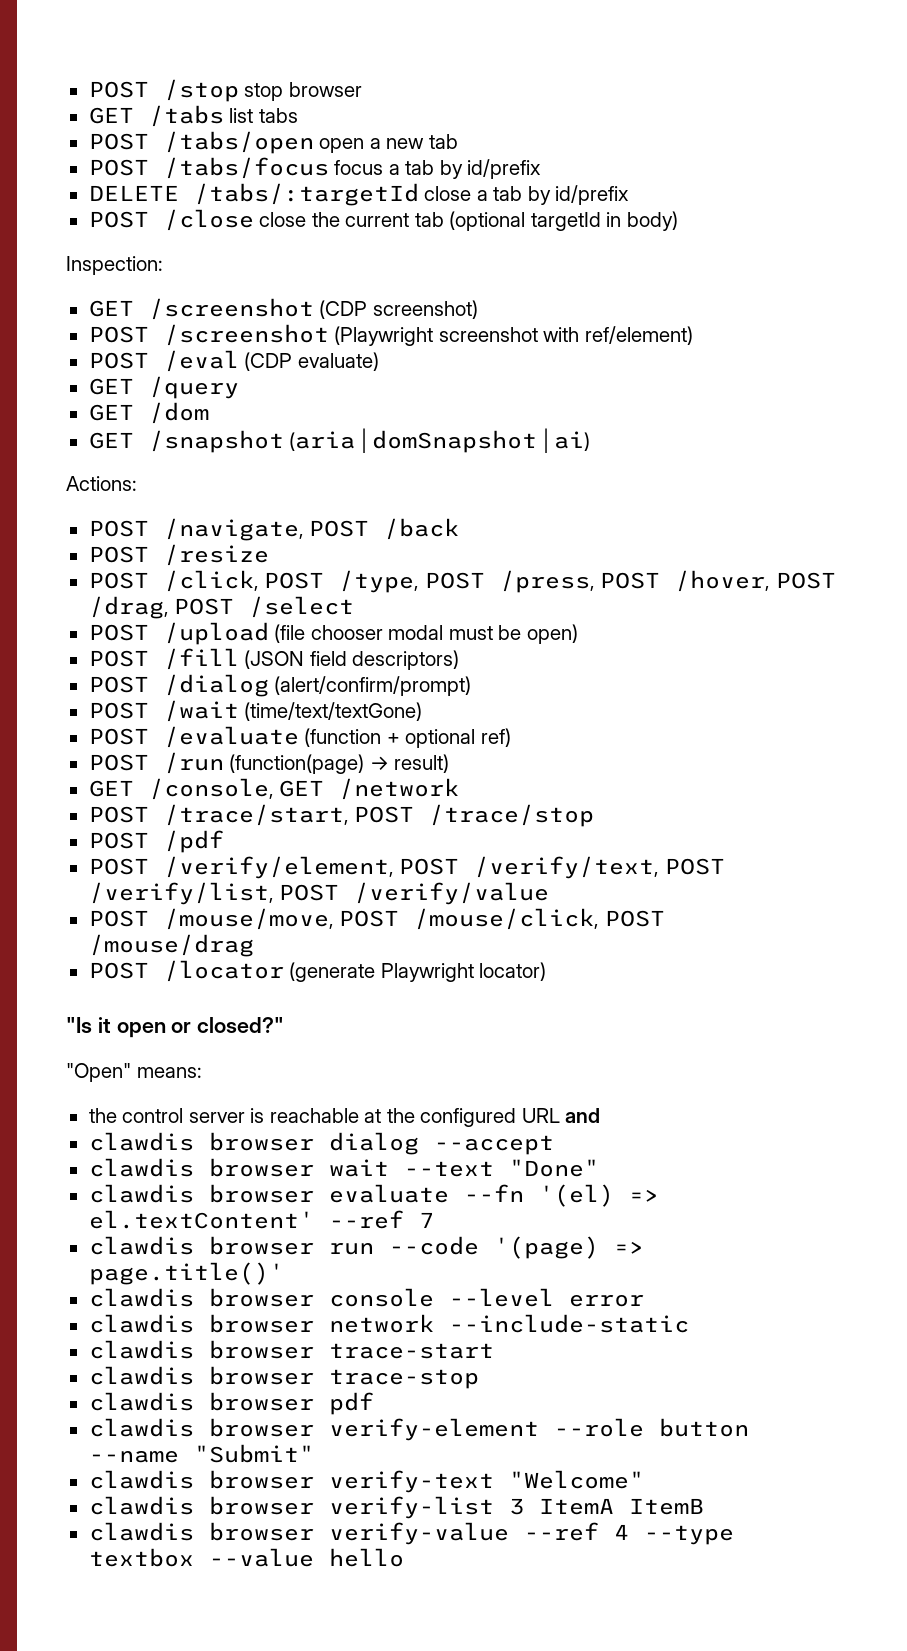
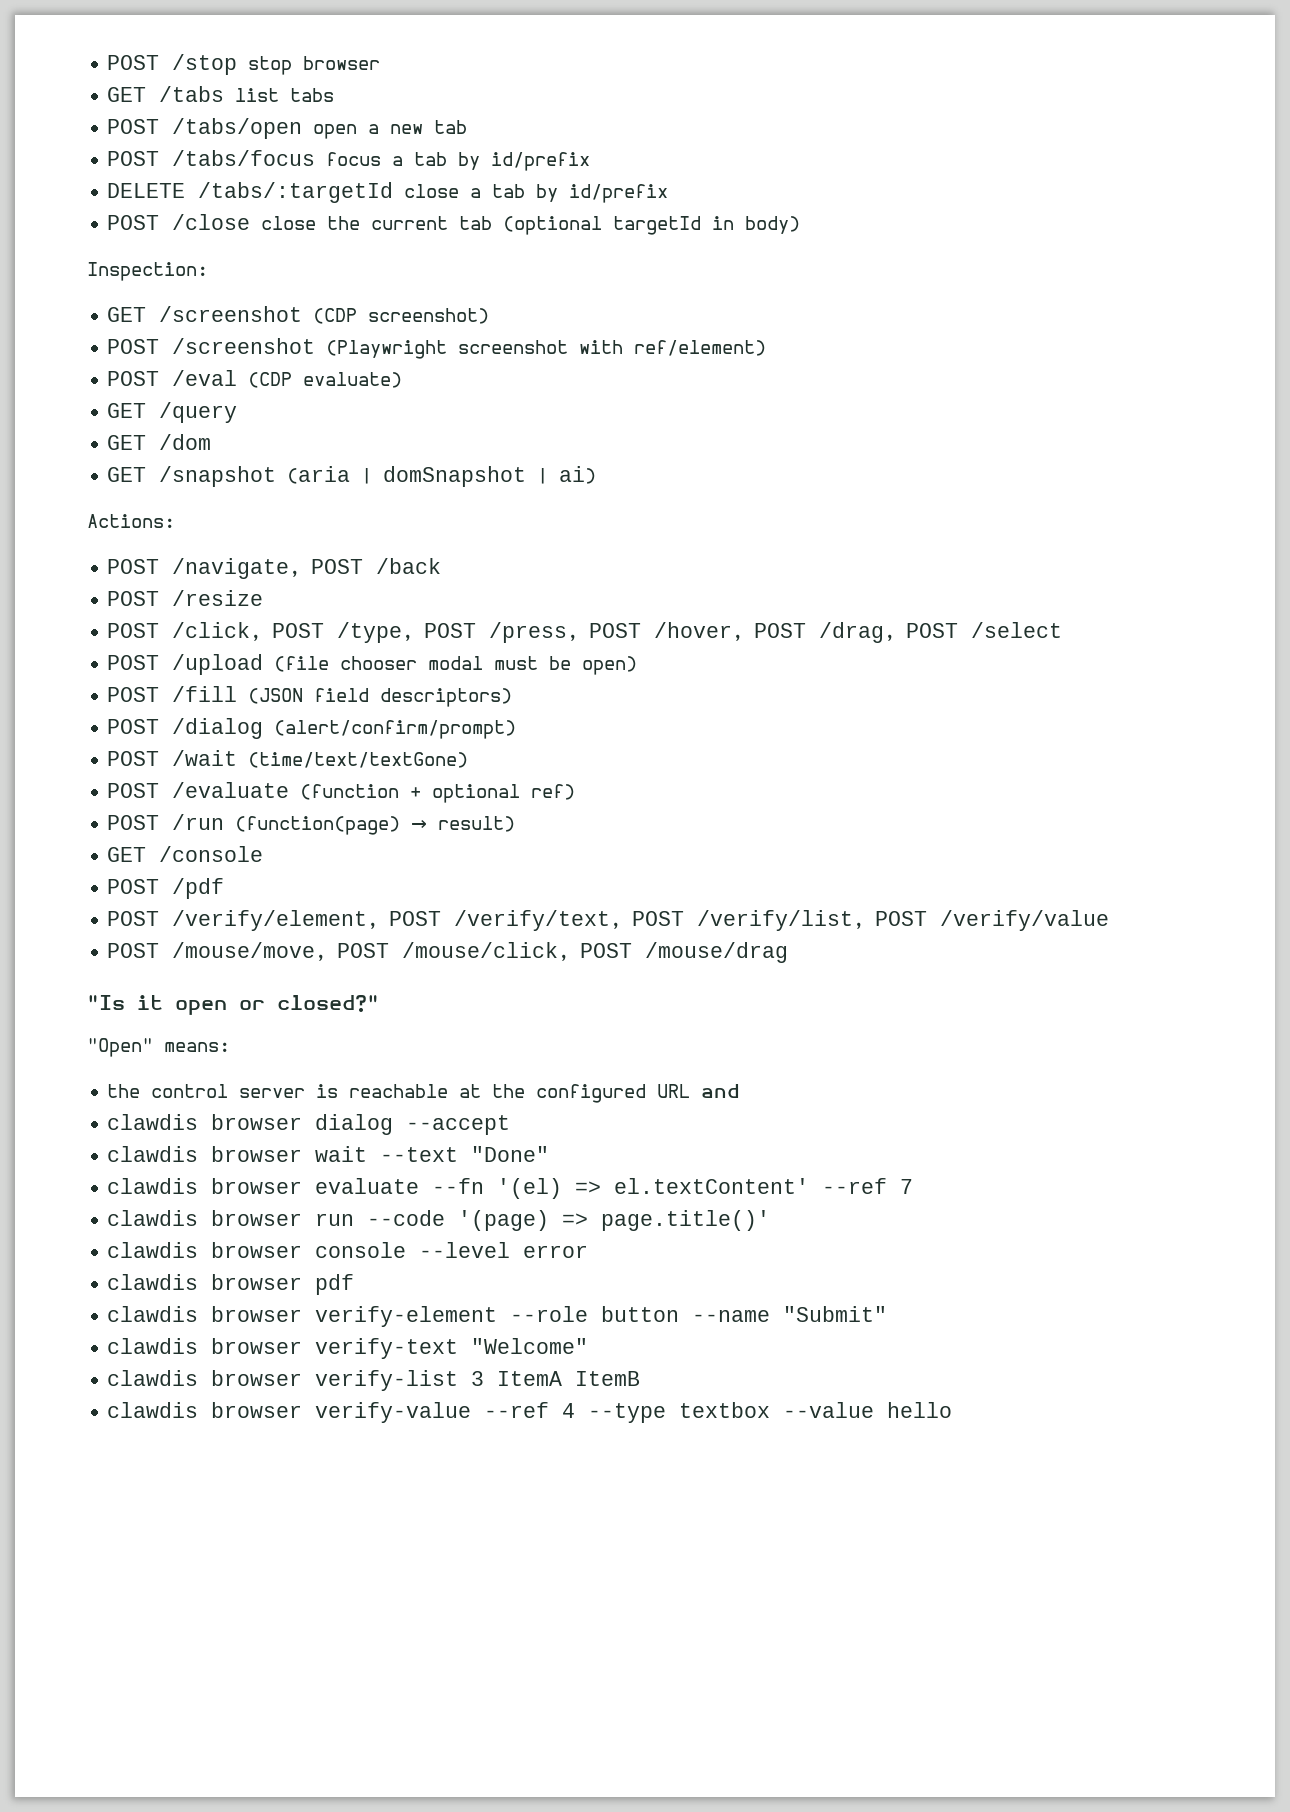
- GET /console, GET /network
- POST /trace/start, POST /trace/stop
+ GET /console
- POST /locator (generate Playwright locator)
- clawdis browser network --include-static
- clawdis browser trace-start
- clawdis browser trace-stop

